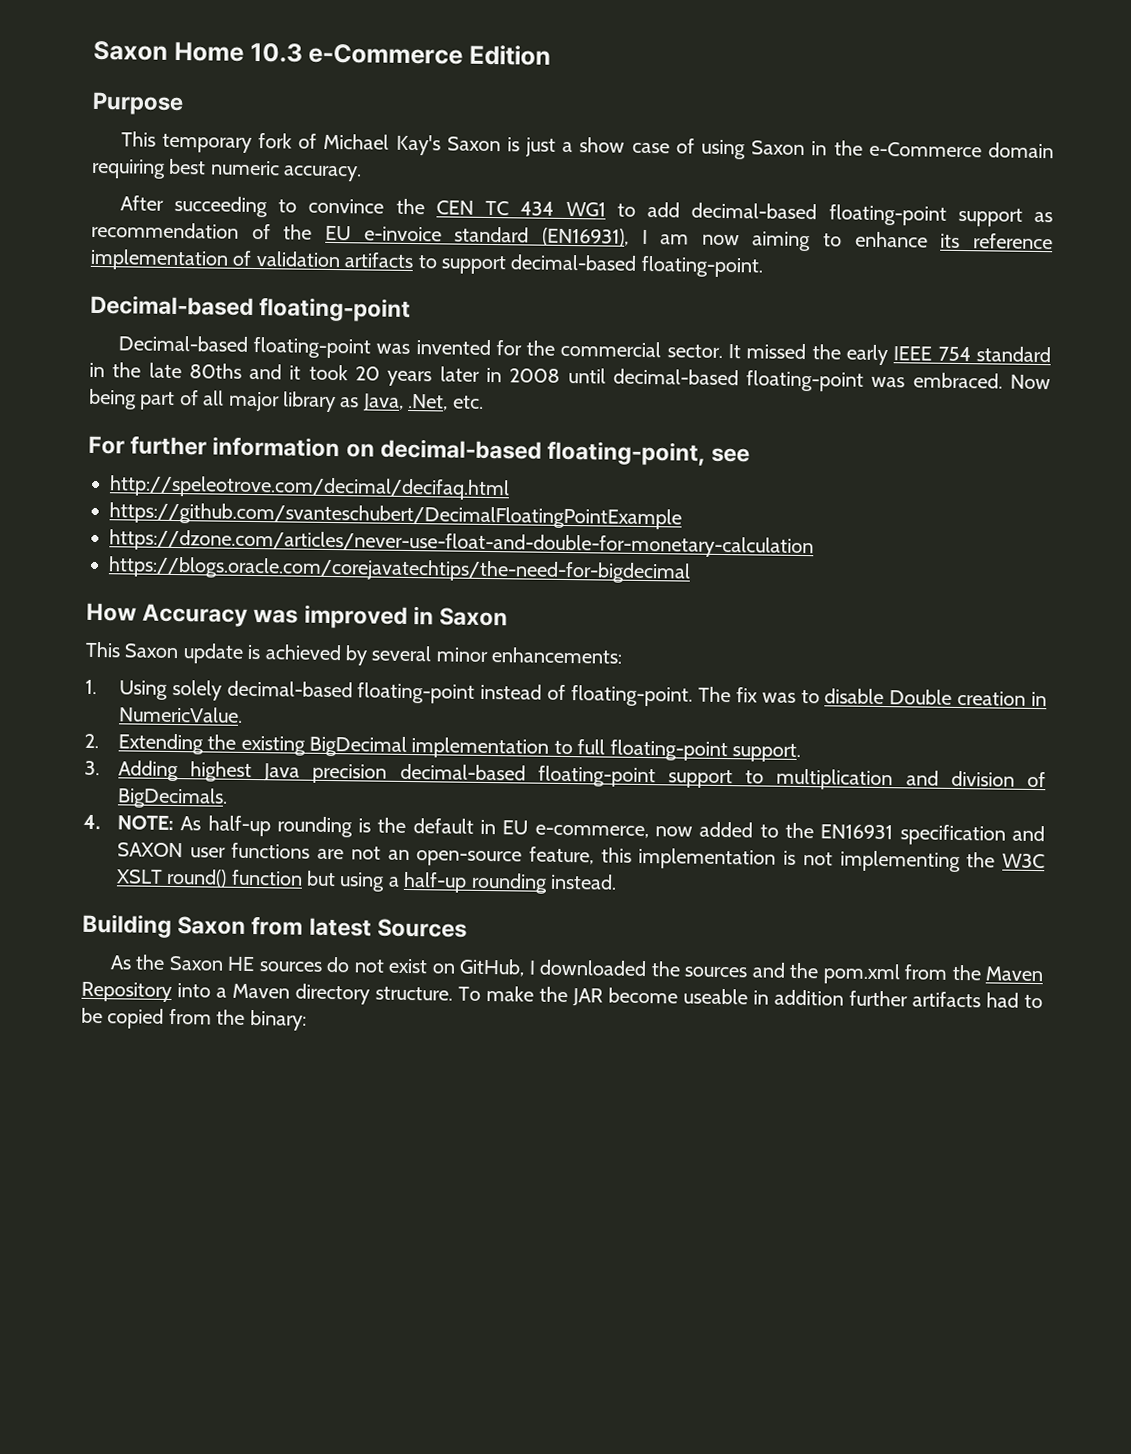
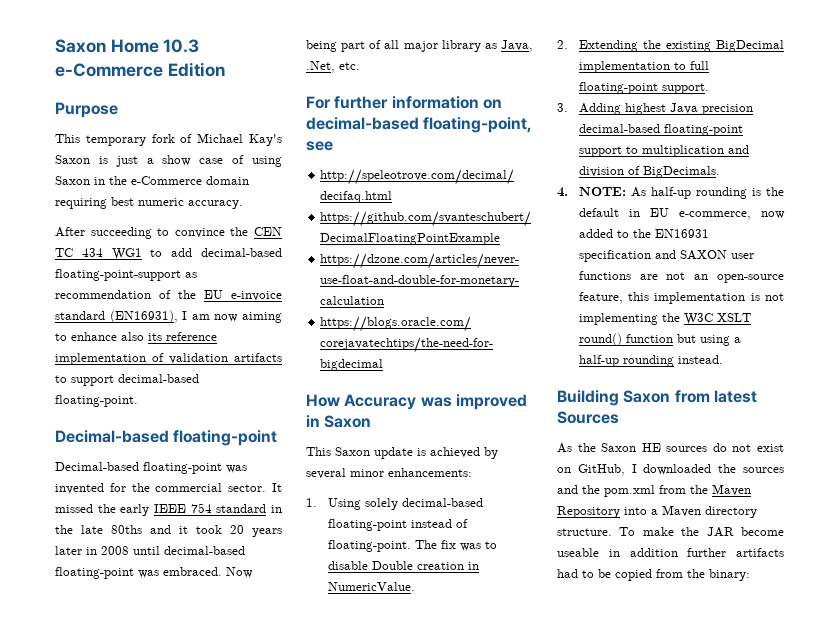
- After succeeding to convince the CEN TC 434 WG1 to add decimal-based floating-point support as recommendation of the EU e-invoice standard (EN16931), I am now aiming to enhance its reference implementation of validation artifacts to support decimal-based floating-point.
+ After succeeding to convince the CEN TC 434 WG1 to add decimal-based floating-point-support as recommendation of the EU e-invoice standard (EN16931), I am now aiming to enhance also its reference implementation of validation artifacts to support decimal-based floating-point.

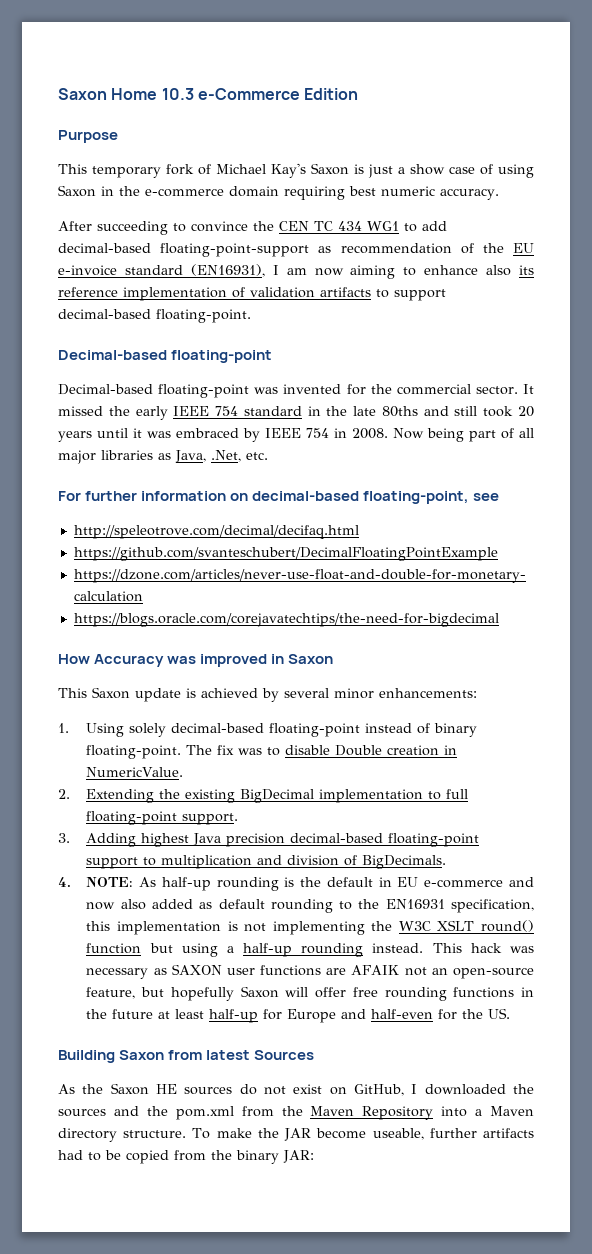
- This temporary fork of Michael Kay's Saxon is just a show case of using Saxon in the e-Commerce domain requiring best numeric accuracy.
+ This temporary fork of Michael Kay's Saxon is just a show case of using Saxon in the e-commerce domain requiring best numeric accuracy.
- It missed the early IEEE 754 standard in the late 80ths and it took 20 years later in 2008 until decimal-based floating-point was embraced.
+ It missed the early IEEE 754 standard in the late 80ths and still took 20 years until it was embraced by IEEE 754 in 2008.
- Now being part of all major library as Java, .Net, etc.
+ Now being part of all major libraries as Java, .Net, etc.
- 1. Using solely decimal-based floating-point instead of floating-point.
+ 1. Using solely decimal-based floating-point instead of binary floating-point.
- 4. NOTE: As half-up rounding is the default in EU e-commerce, now added to the EN16931 specification and SAXON user functions are not an open-source feature, this implementation is not implementing the W3C XSLT round() function but using a half-up rounding instead.
+ 4. NOTE: As half-up rounding is the default in EU e-commerce and now also added as default rounding to the EN16931 specification, this implementation is not implementing the W3C XSLT round() function but using a half-up rounding instead. This hack was necessary as SAXON user functions are AFAIK not an open-source feature, but hopefully Saxon will offer free rounding functions in the future at least half-up for Europe and half-even for the US.
- To make the JAR become useable in addition further artifacts had to be copied from the binary:
+ To make the JAR become useable, further artifacts had to be copied from the binary JAR:

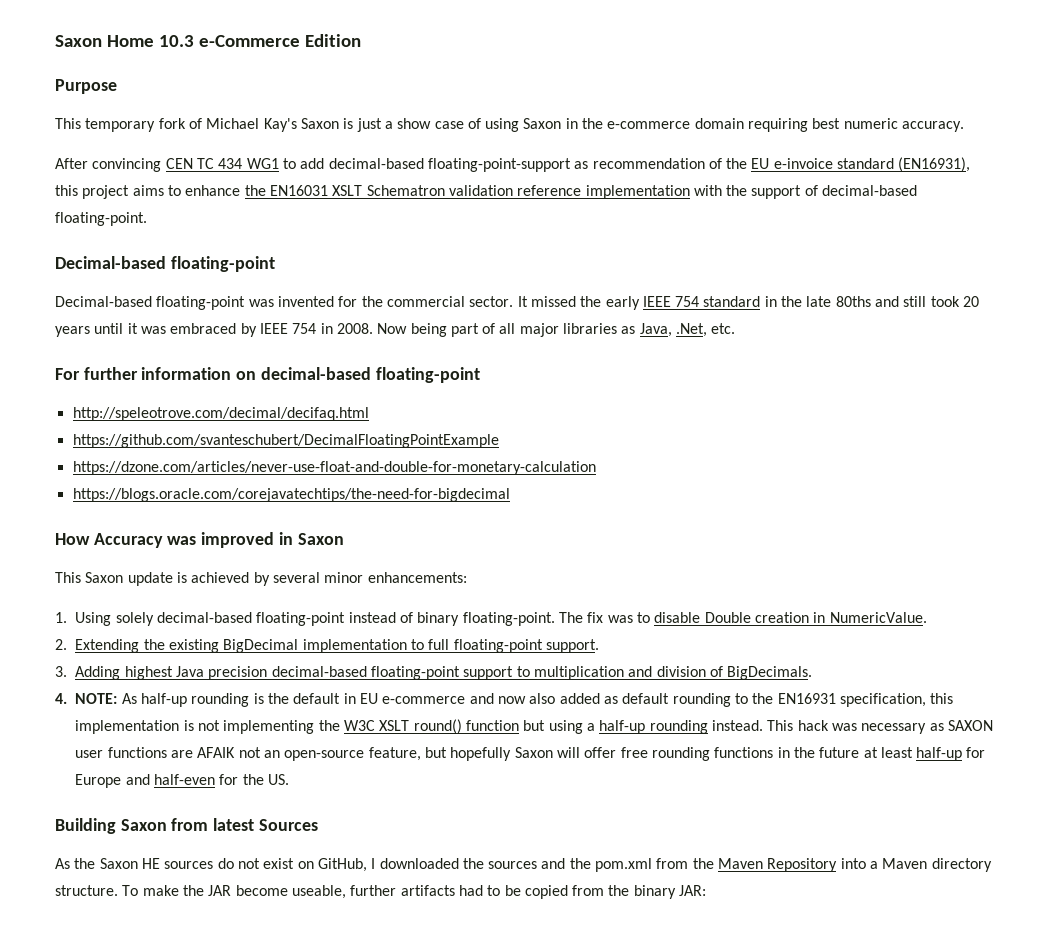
- After succeeding to convince the CEN TC 434 WG1 to add decimal-based floating-point-support as recommendation of the EU e-invoice standard (EN16931), I am now aiming to enhance also its reference implementation of validation artifacts to support decimal-based floating-point.
+ After convincing CEN TC 434 WG1 to add decimal-based floating-point-support as recommendation of the EU e-invoice standard (EN16931), this project aims to enhance the EN16031 XSLT Schematron validation reference implementation with the support of decimal-based floating-point.
- For further information on decimal-based floating-point, see
+ For further information on decimal-based floating-point

